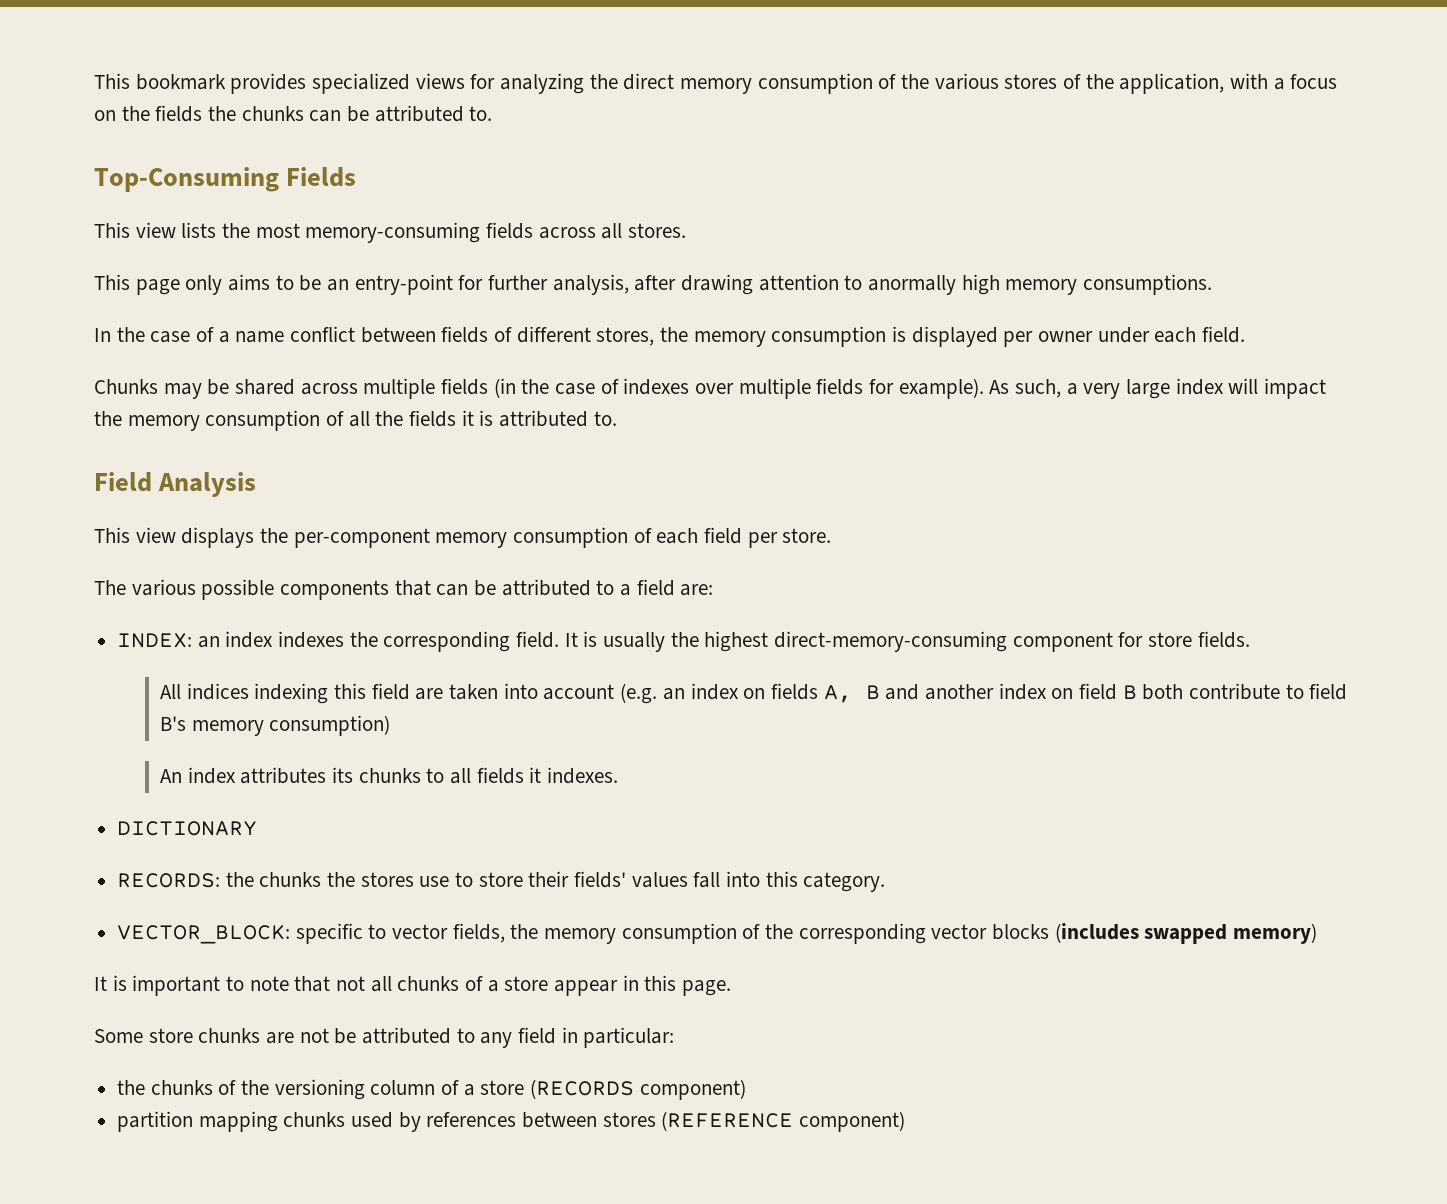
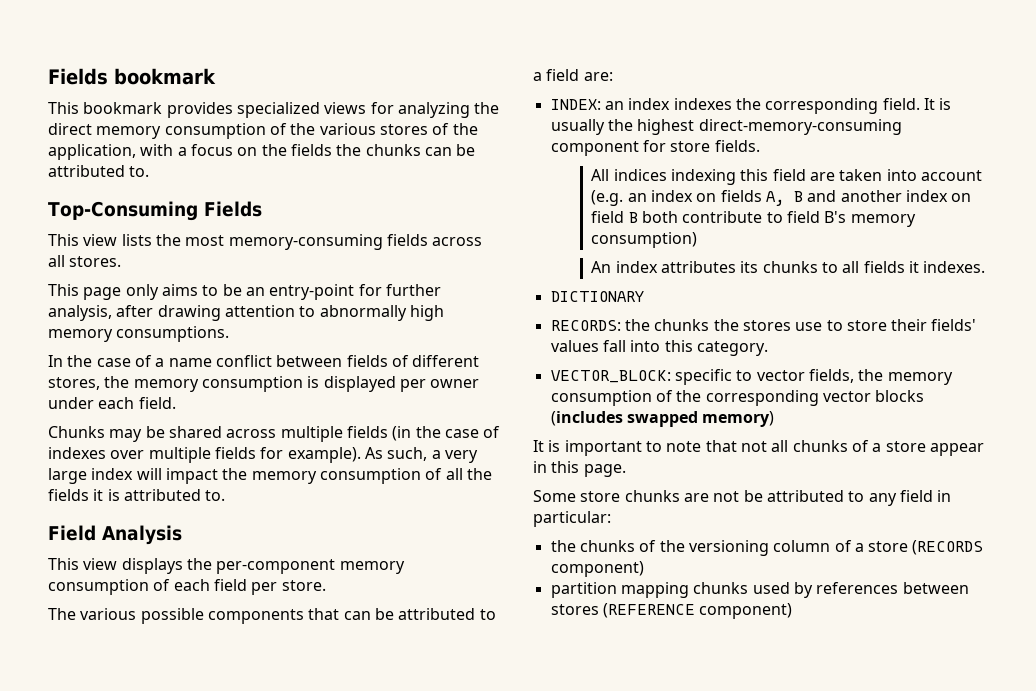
+ Fields bookmark
- This page only aims to be an entry-point for further analysis, after drawing attention to anormally high memory consumptions.
+ This page only aims to be an entry-point for further analysis, after drawing attention to abnormally high memory consumptions.

